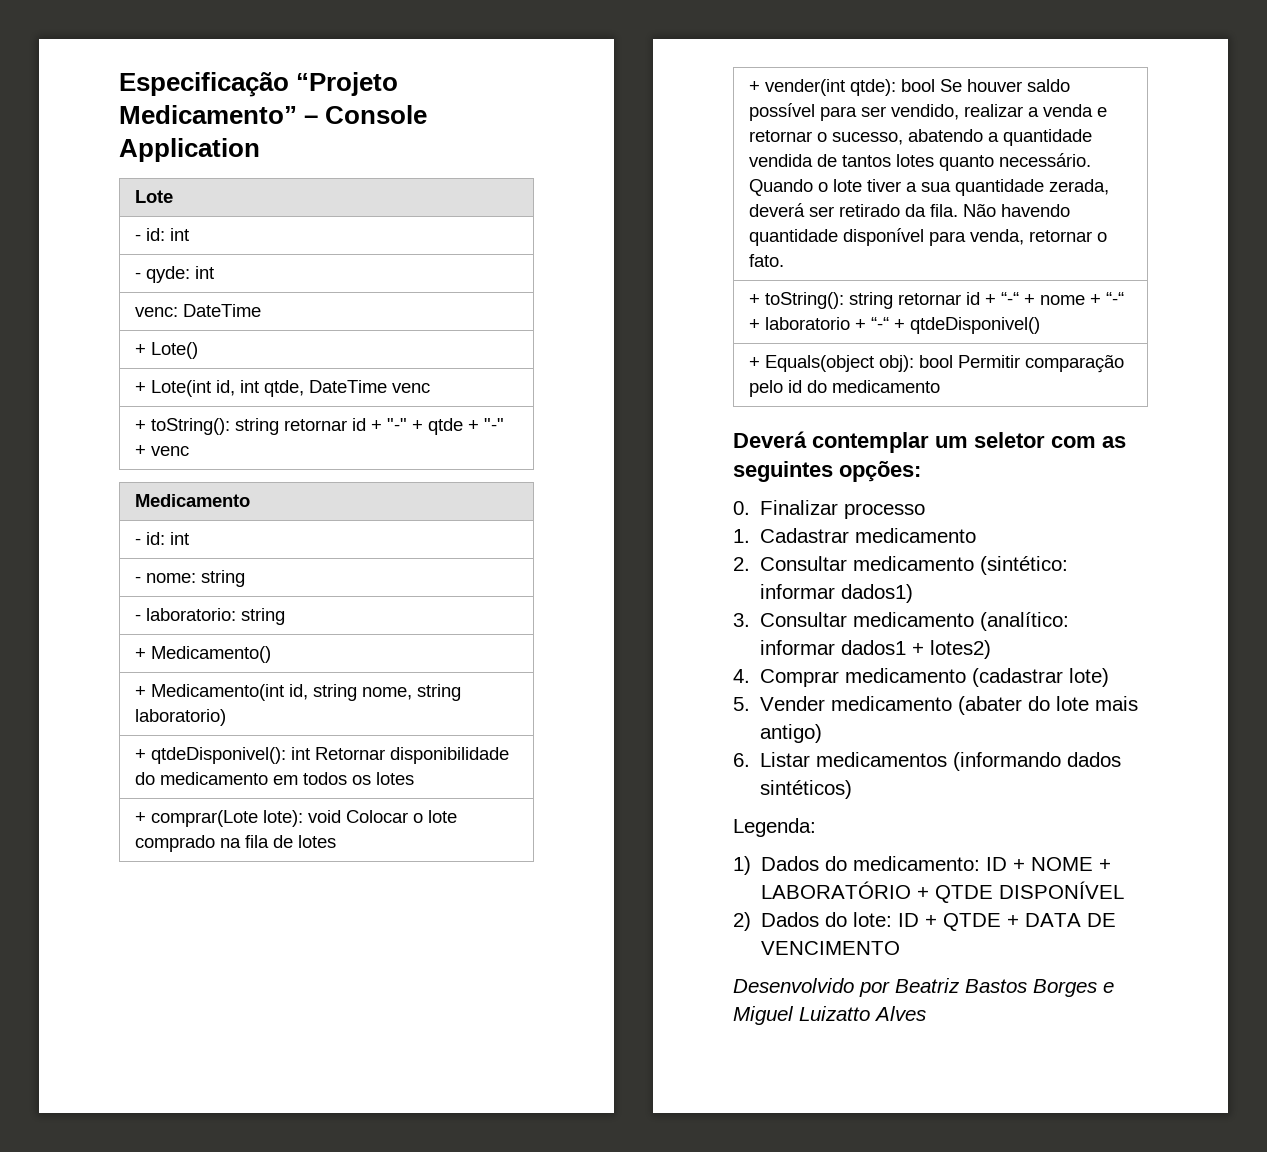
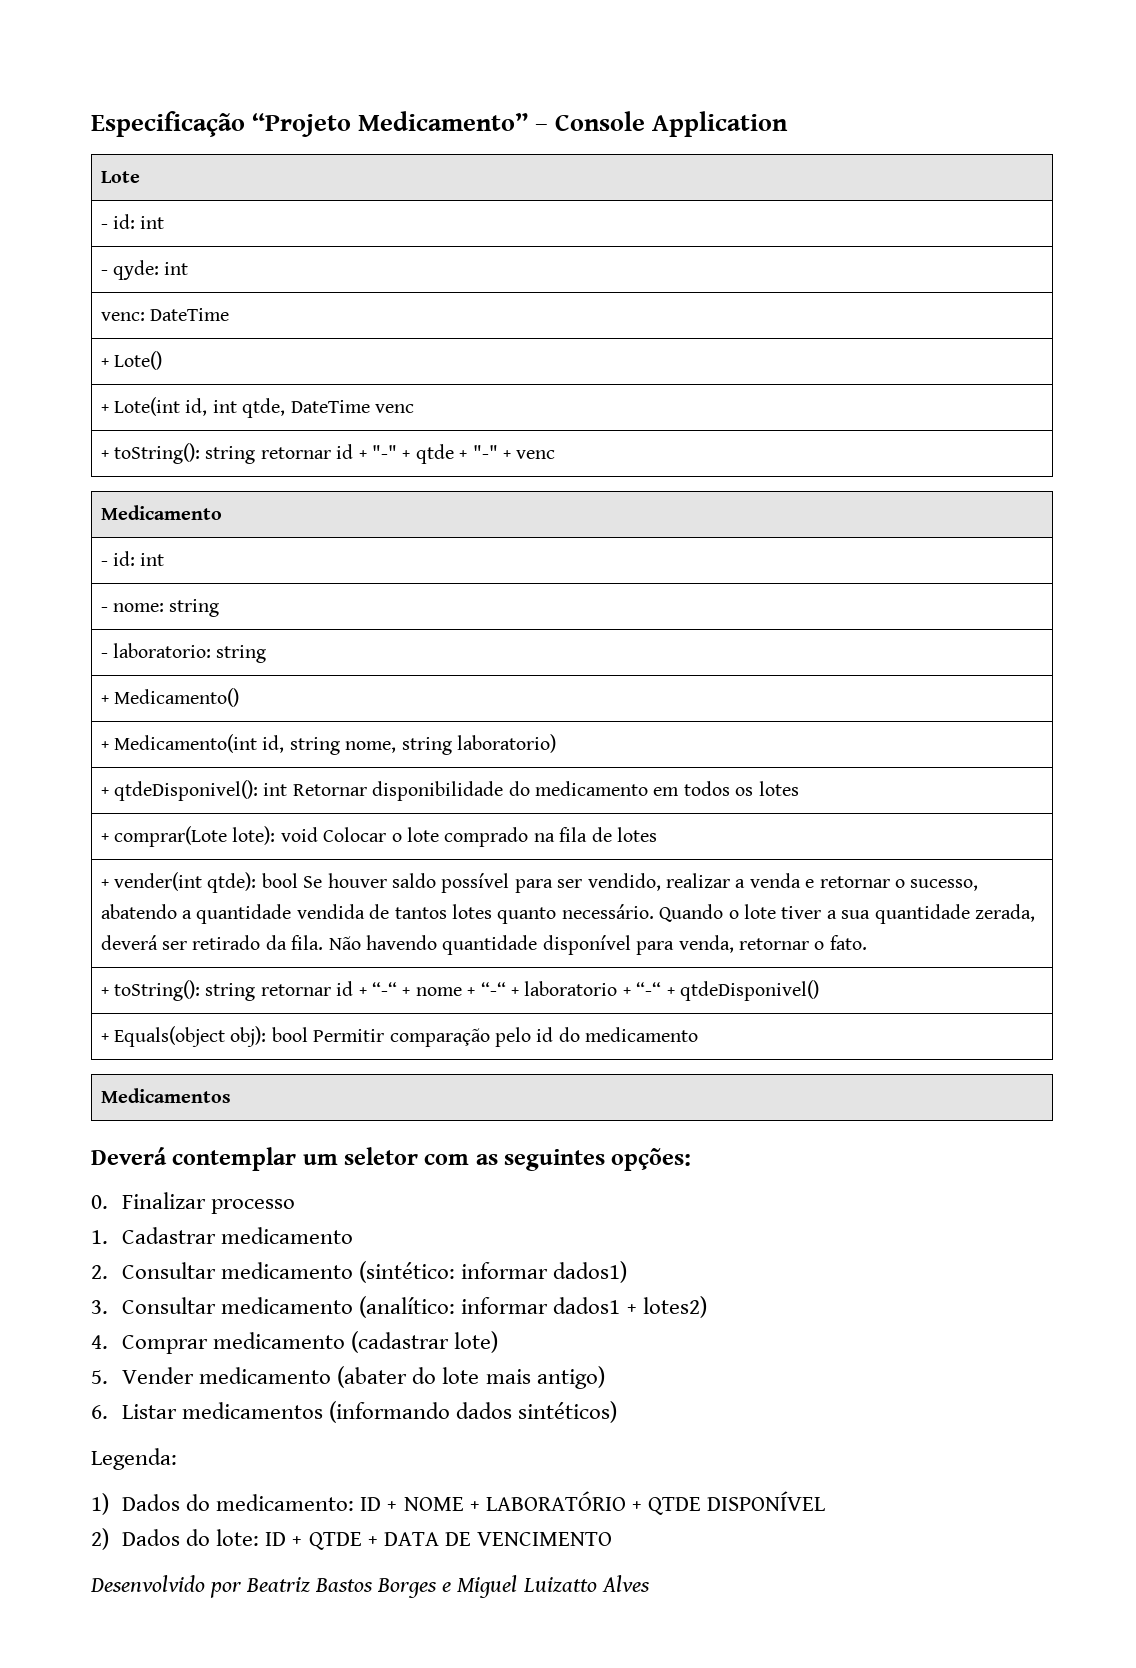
+ Medicamentos

